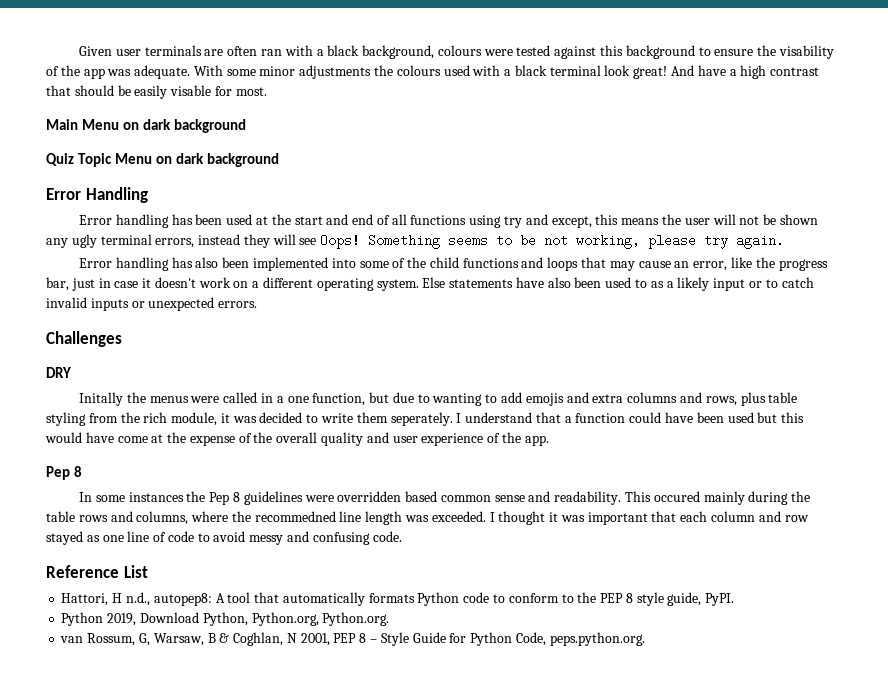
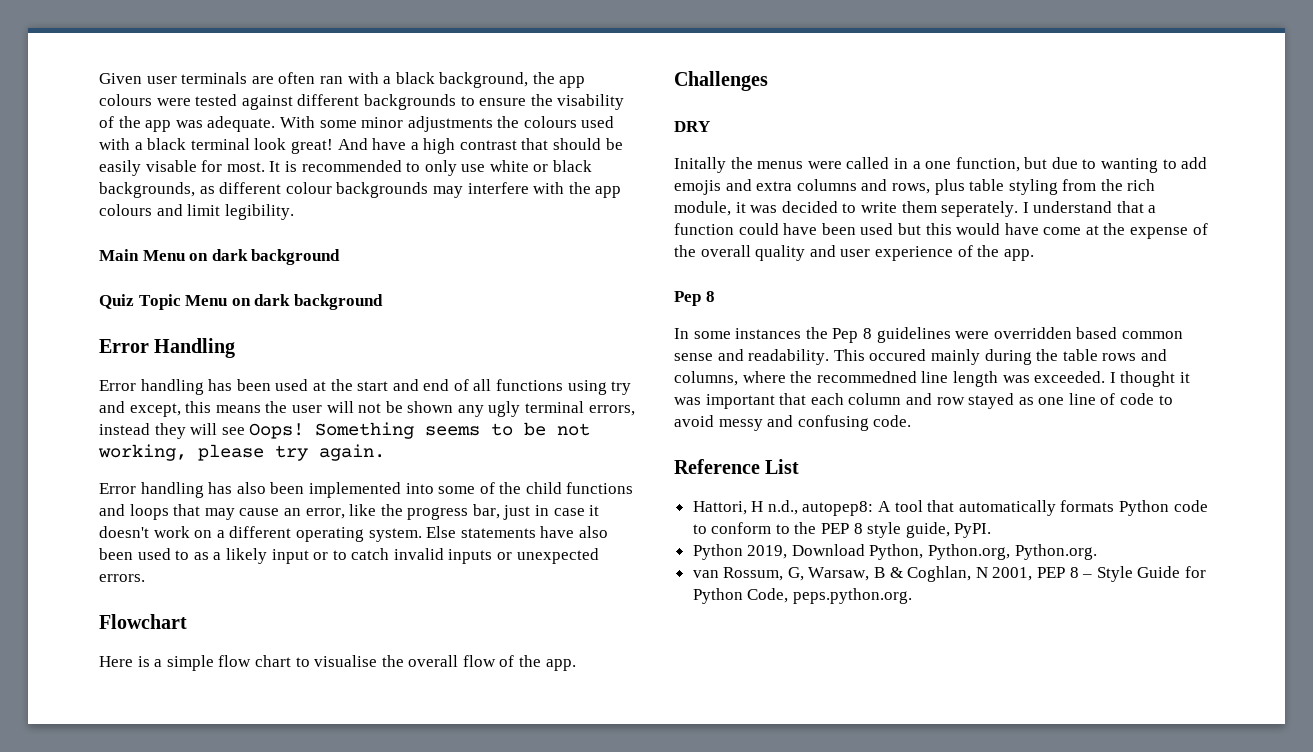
- Given user terminals are often ran with a black background, colours were tested against this background to ensure the visability of the app was adequate.
+ Given user terminals are often ran with a black background, the app colours were tested against different backgrounds to ensure the visability of the app was adequate.
+ It is recommended to only use white or black backgrounds, as different colour backgrounds may interfere with the app colours and limit legibility.
+ Flowchart
+ Here is a simple flow chart to visualise the overall flow of the app.

